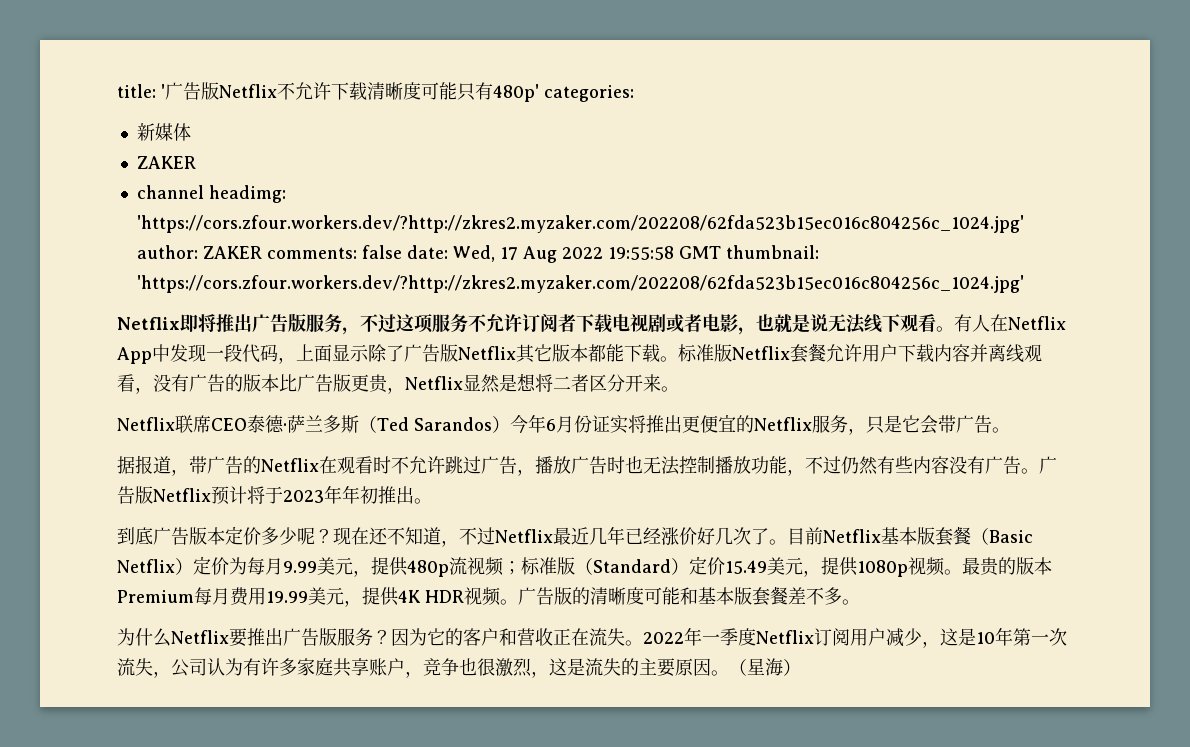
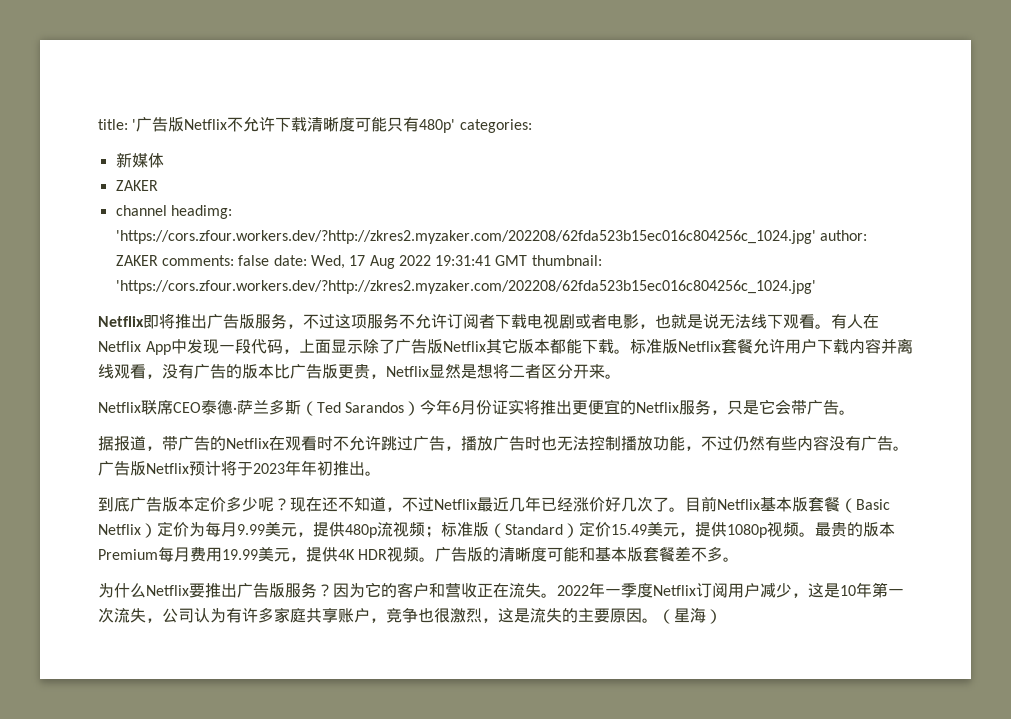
- channel headimg: 'https://cors.zfour.workers.dev/?http://zkres2.myzaker.com/202208/62fda523b15ec016c804256c_1024.jpg' author: ZAKER comments: false date: Wed, 17 Aug 2022 19:55:58 GMT thumbnail: 'https://cors.zfour.workers.dev/?http://zkres2.myzaker.com/202208/62fda523b15ec016c804256c_1024.jpg'
+ channel headimg: 'https://cors.zfour.workers.dev/?http://zkres2.myzaker.com/202208/62fda523b15ec016c804256c_1024.jpg' author: ZAKER comments: false date: Wed, 17 Aug 2022 19:31:41 GMT thumbnail: 'https://cors.zfour.workers.dev/?http://zkres2.myzaker.com/202208/62fda523b15ec016c804256c_1024.jpg'

